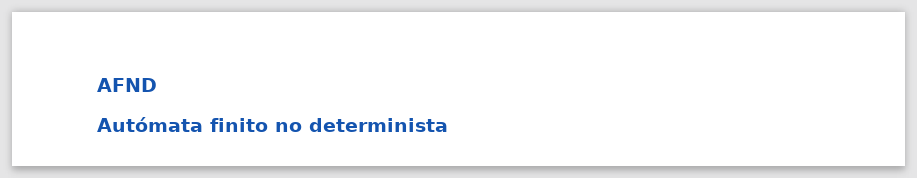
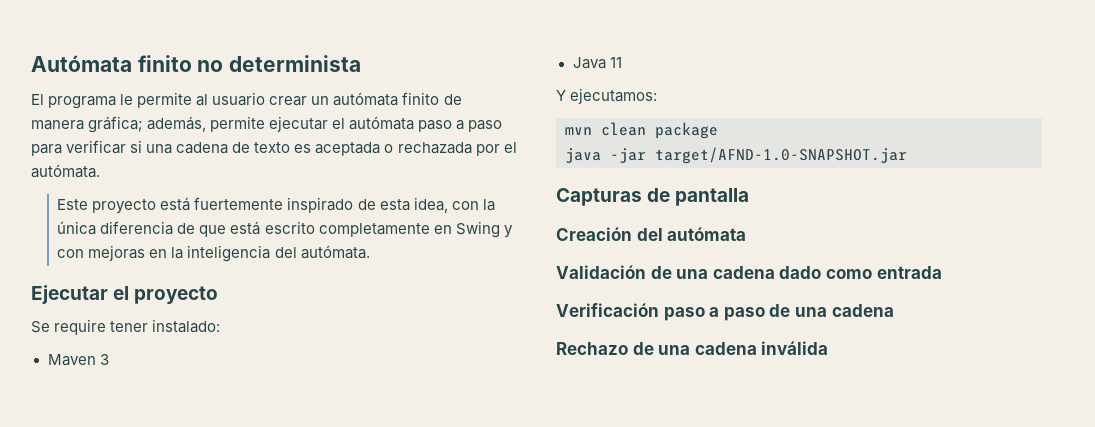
- AFND
+ El programa le permite al usuario crear un autómata finito de manera gráfica; además, permite ejecutar el autómata paso a paso para verificar si una cadena de texto es aceptada o rechazada por el autómata.
+ Este proyecto está fuertemente inspirado de esta idea, con la única diferencia de que está escrito completamente en Swing y con mejoras en la inteligencia del autómata.
+ Ejecutar el proyecto
+ Se require tener instalado:
+ Maven 3
+ Java 11
+ Y ejecutamos:
+ mvn clean package
+ java -jar target/AFND-1.0-SNAPSHOT.jar
+ Capturas de pantalla
+ Creación del autómata
+ Validación de una cadena dado como entrada
+ Verificación paso a paso de una cadena
+ Rechazo de una cadena inválida

